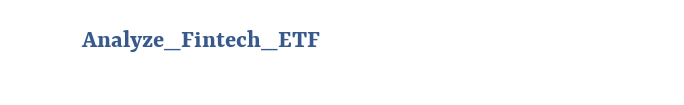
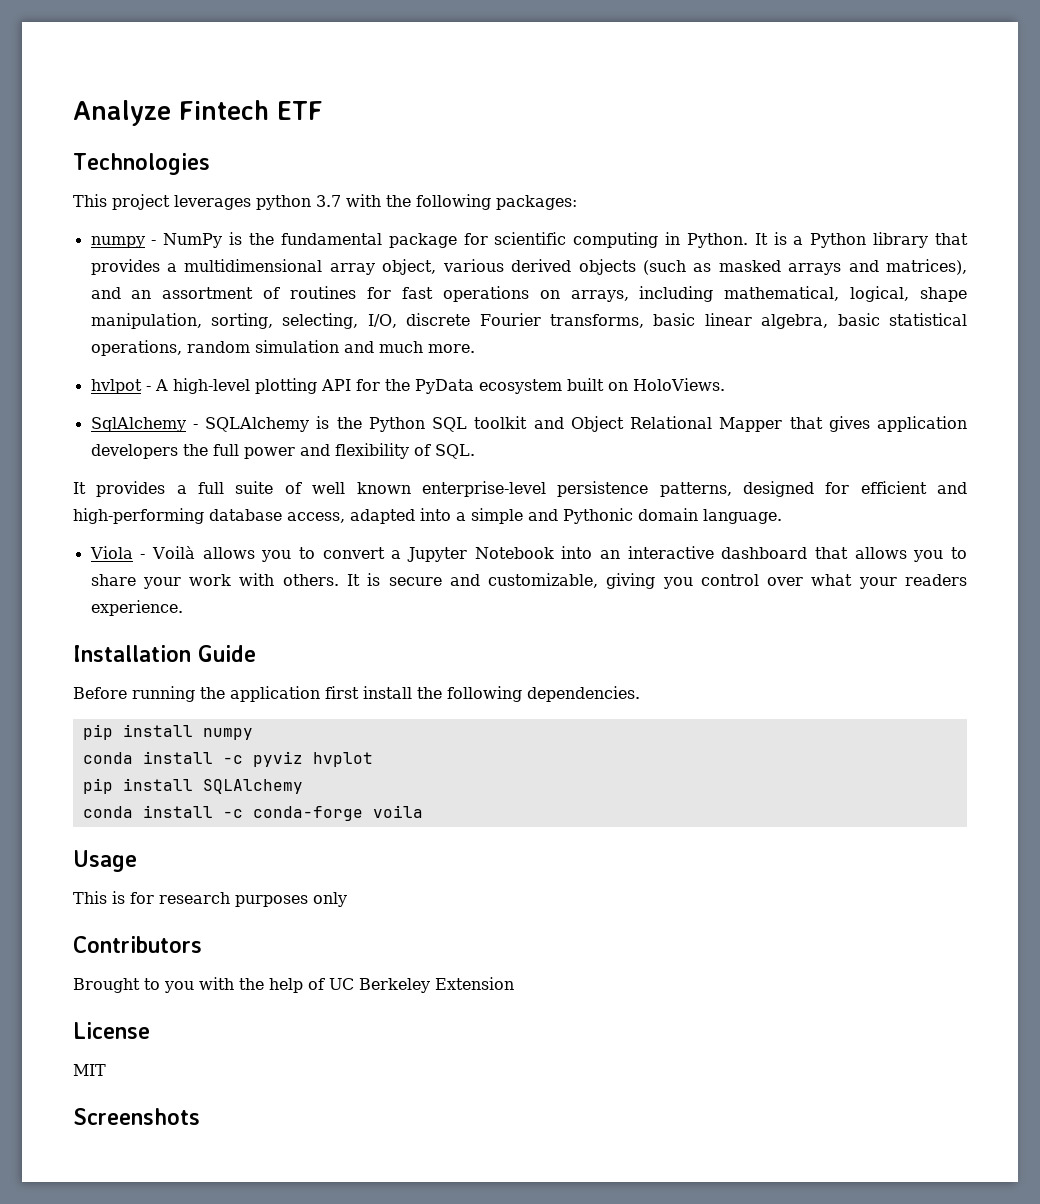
- Analyze_Fintech_ETF
+ Analyze Fintech ETF
+ Technologies
+ This project leverages python 3.7 with the following packages:
+ numpy - NumPy is the fundamental package for scientific computing in Python. It is a Python library that provides a multidimensional array object, various derived objects (such as masked arrays and matrices), and an assortment of routines for fast operations on arrays, including mathematical, logical, shape manipulation, sorting, selecting, I/O, discrete Fourier transforms, basic linear algebra, basic statistical operations, random simulation and much more.
+ hvlpot - A high-level plotting API for the PyData ecosystem built on HoloViews.
+ SqlAlchemy - SQLAlchemy is the Python SQL toolkit and Object Relational Mapper that gives application developers the full power and flexibility of SQL.
+ It provides a full suite of well known enterprise-level persistence patterns, designed for efficient and high-performing database access, adapted into a simple and Pythonic domain language.
+ Viola - Voilà allows you to convert a Jupyter Notebook into an interactive dashboard that allows you to share your work with others. It is secure and customizable, giving you control over what your readers experience.
+ Installation Guide
+ Before running the application first install the following dependencies.
+ pip install numpy
+ conda install -c pyviz hvplot
+ pip install SQLAlchemy
+ conda install -c conda-forge voila
+ Usage
+ This is for research purposes only
+ Contributors
+ Brought to you with the help of UC Berkeley Extension
+ License
+ MIT
+ Screenshots

